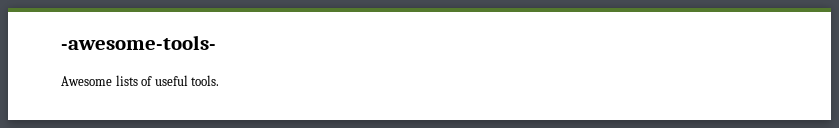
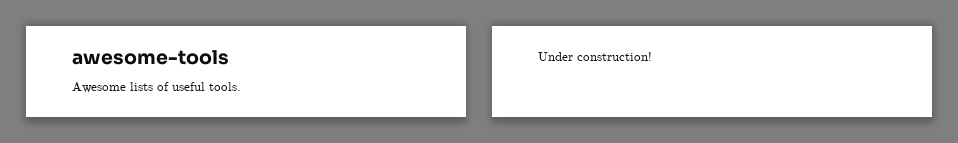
- -awesome-tools-
+ awesome-tools
+ Under construction!

